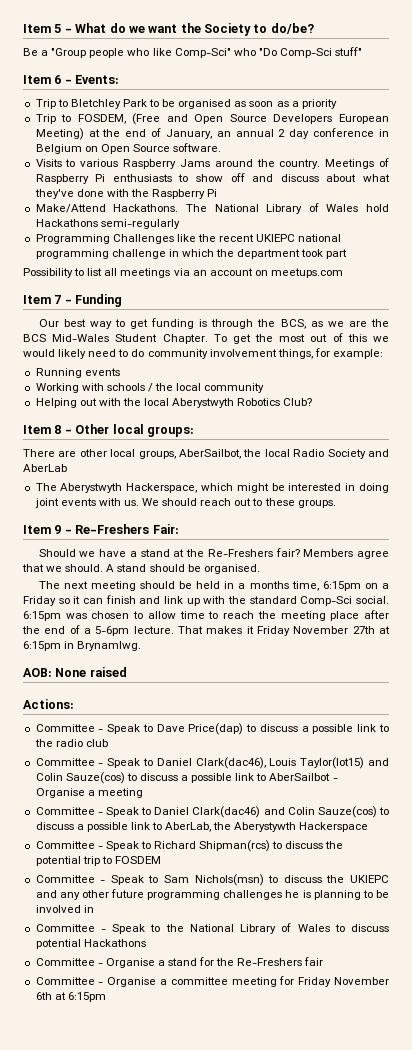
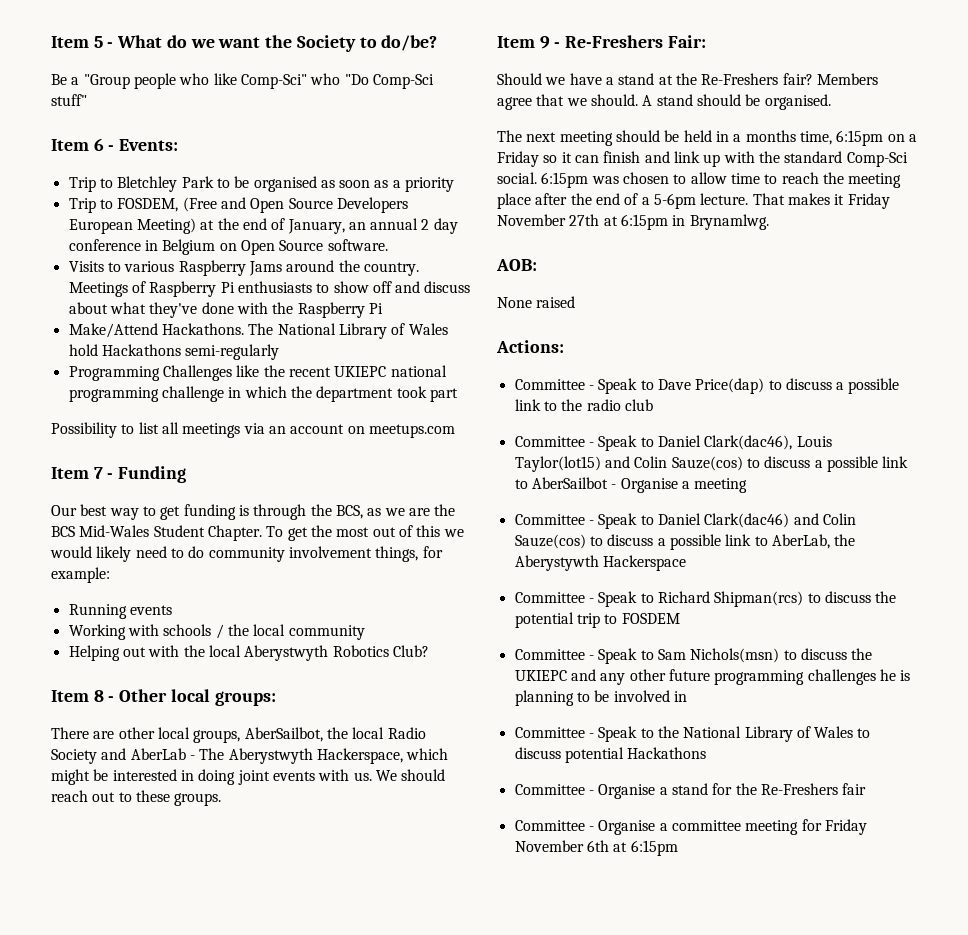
- There are other local groups, AberSailbot, the local Radio Society and AberLab
- The Aberystwyth Hackerspace, which might be interested in doing joint events with us.
+ There are other local groups, AberSailbot, the local Radio Society and AberLab - The Aberystwyth Hackerspace, which might be interested in doing joint events with us.
- AOB: None raised
+ AOB:
+ None raised

